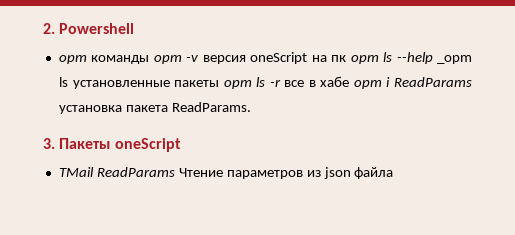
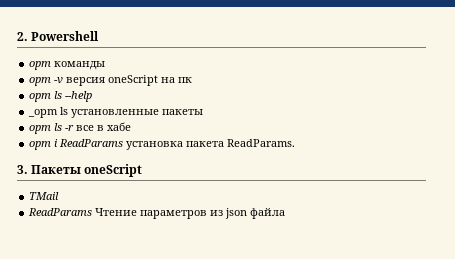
- opm команды opm -v версия oneScript на пк opm ls --help _opm ls установленные пакеты opm ls -r все в хабе opm i ReadParams установка пакета ReadParams.
+ opm команды
+ opm -v версия oneScript на пк
+ opm ls --help
+ _opm ls установленные пакеты
+ opm ls -r все в хабе
+ opm i ReadParams установка пакета ReadParams.
- TMail ReadParams Чтение параметров из json файла
+ TMail
+ ReadParams Чтение параметров из json файла

